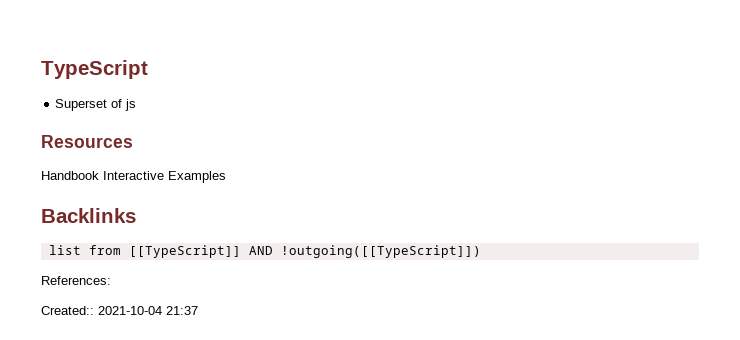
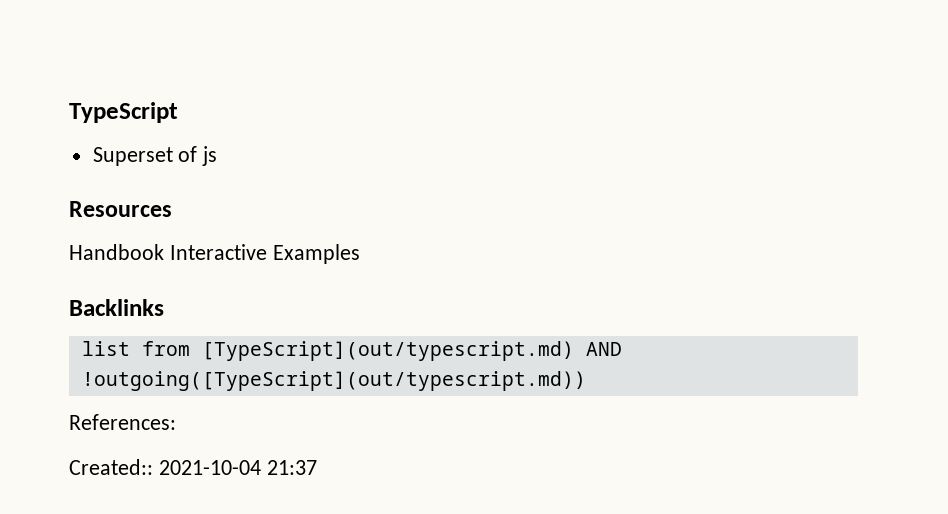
- list from [[TypeScript]] AND !outgoing([[TypeScript]])
+ list from [TypeScript](out/typescript.md) AND !outgoing([TypeScript](out/typescript.md))

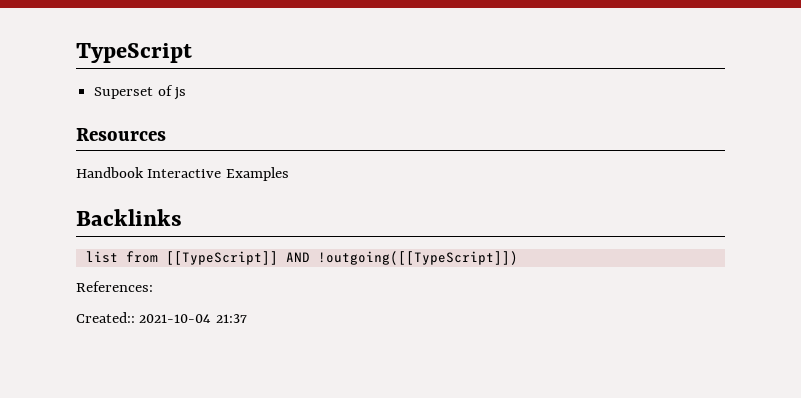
- list from [TypeScript](out/typescript.md) AND !outgoing([TypeScript](out/typescript.md))
+ list from [[TypeScript]] AND !outgoing([[TypeScript]])

